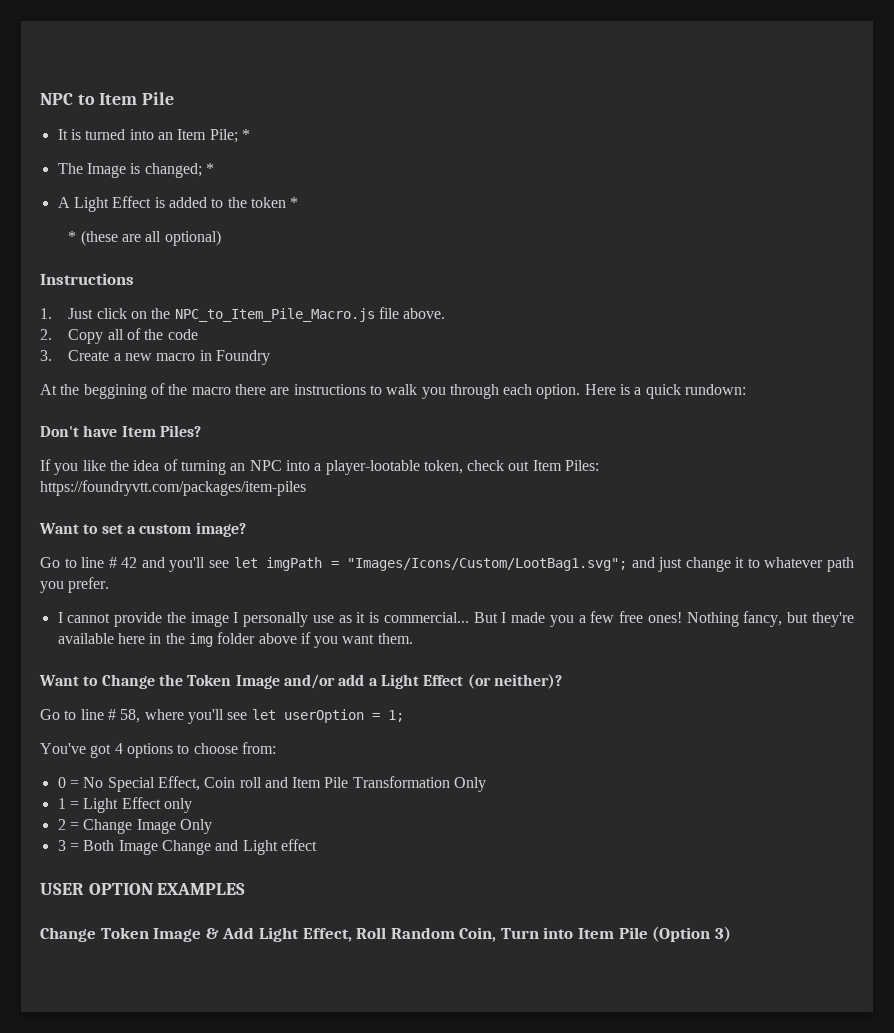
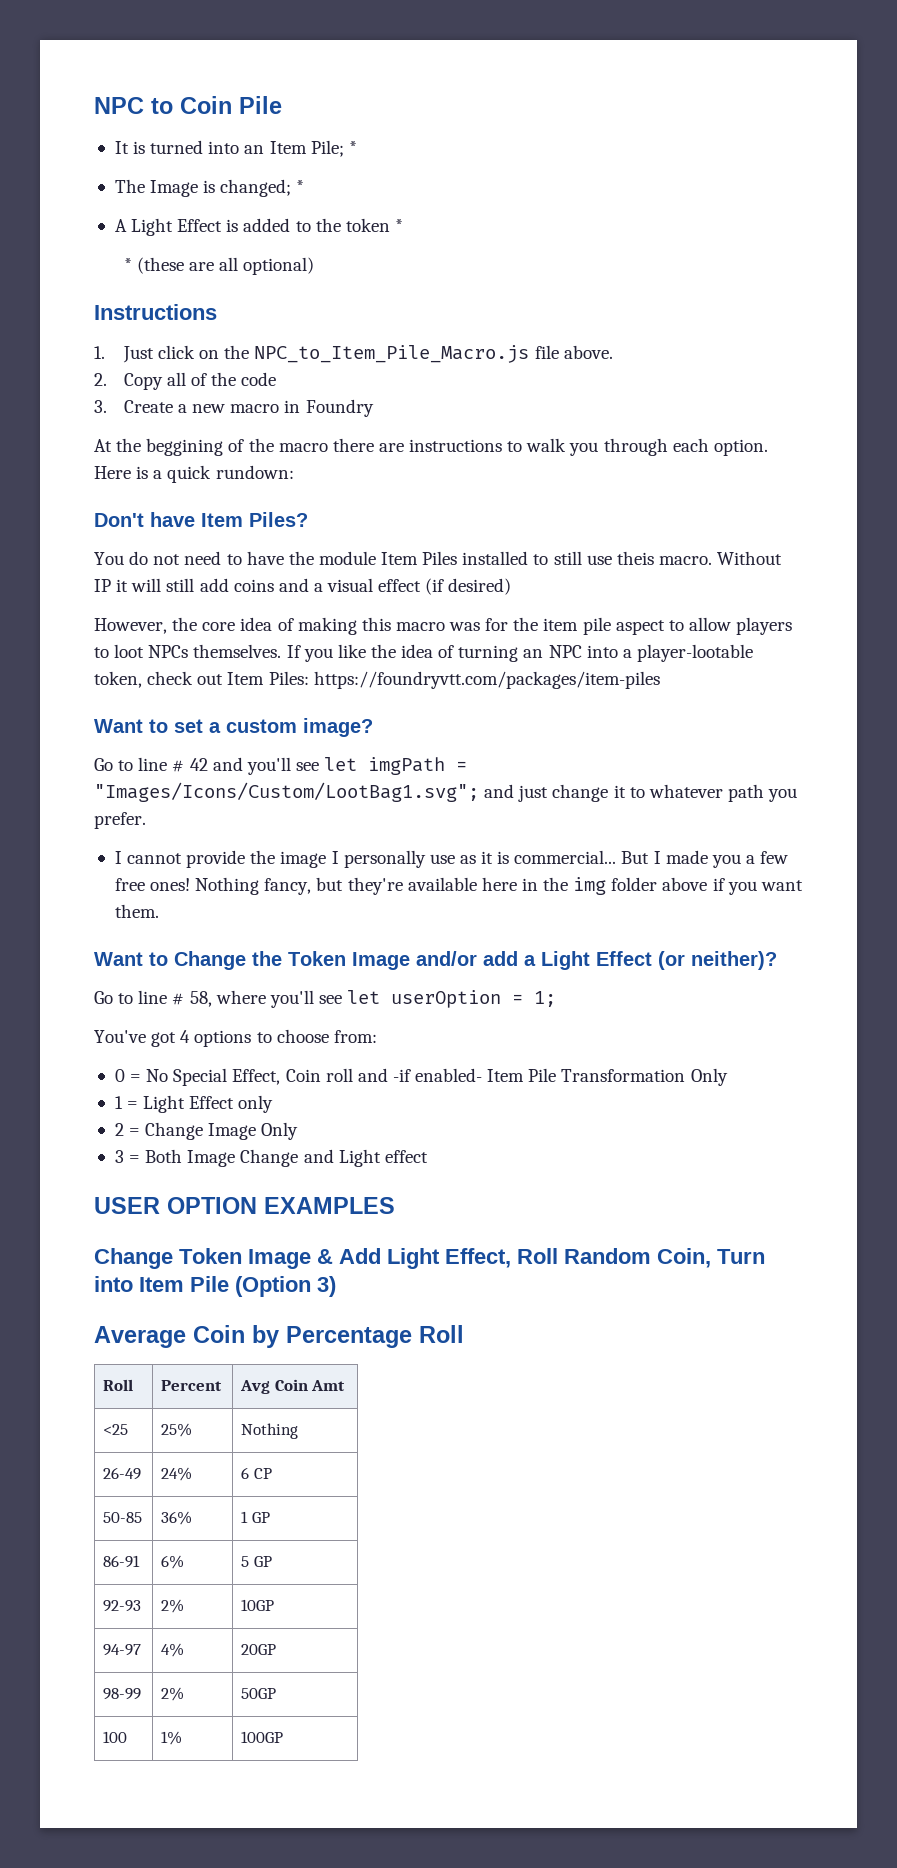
- NPC to Item Pile
+ NPC to Coin Pile
+ You do not need to have the module Item Piles installed to still use theis macro. Without IP it will still add coins and a visual effect (if desired)
+ However, the core idea of making this macro was for the item pile aspect to allow players to loot NPCs themselves.
- 0 = No Special Effect, Coin roll and Item Pile Transformation Only
+ 0 = No Special Effect, Coin roll and -if enabled- Item Pile Transformation Only
+ Average Coin by Percentage Roll
+ Roll | Percent | Avg Coin Amt
+ <25 | 25% | Nothing
+ 26-49 | 24% | 6 CP
+ 50-85 | 36% | 1 GP
+ 86-91 | 6% | 5 GP
+ 92-93 | 2% | 10GP
+ 94-97 | 4% | 20GP
+ 98-99 | 2% | 50GP
+ 100 | 1% | 100GP

